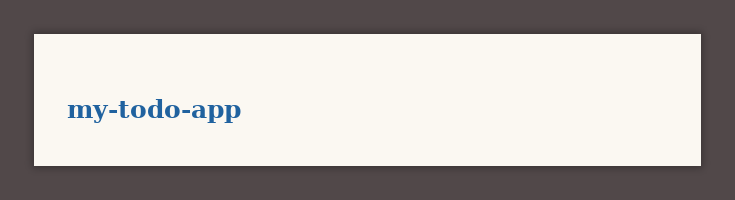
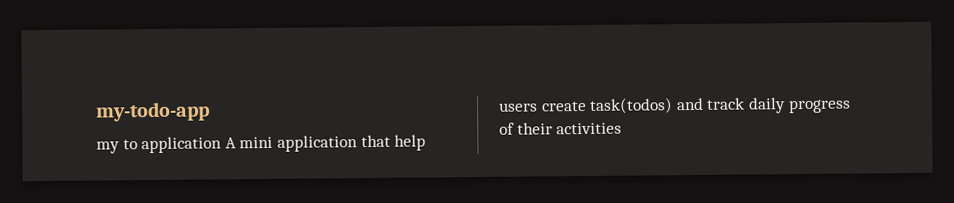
+ my to application A mini application that help users create task(todos) and track daily progress of their activities

